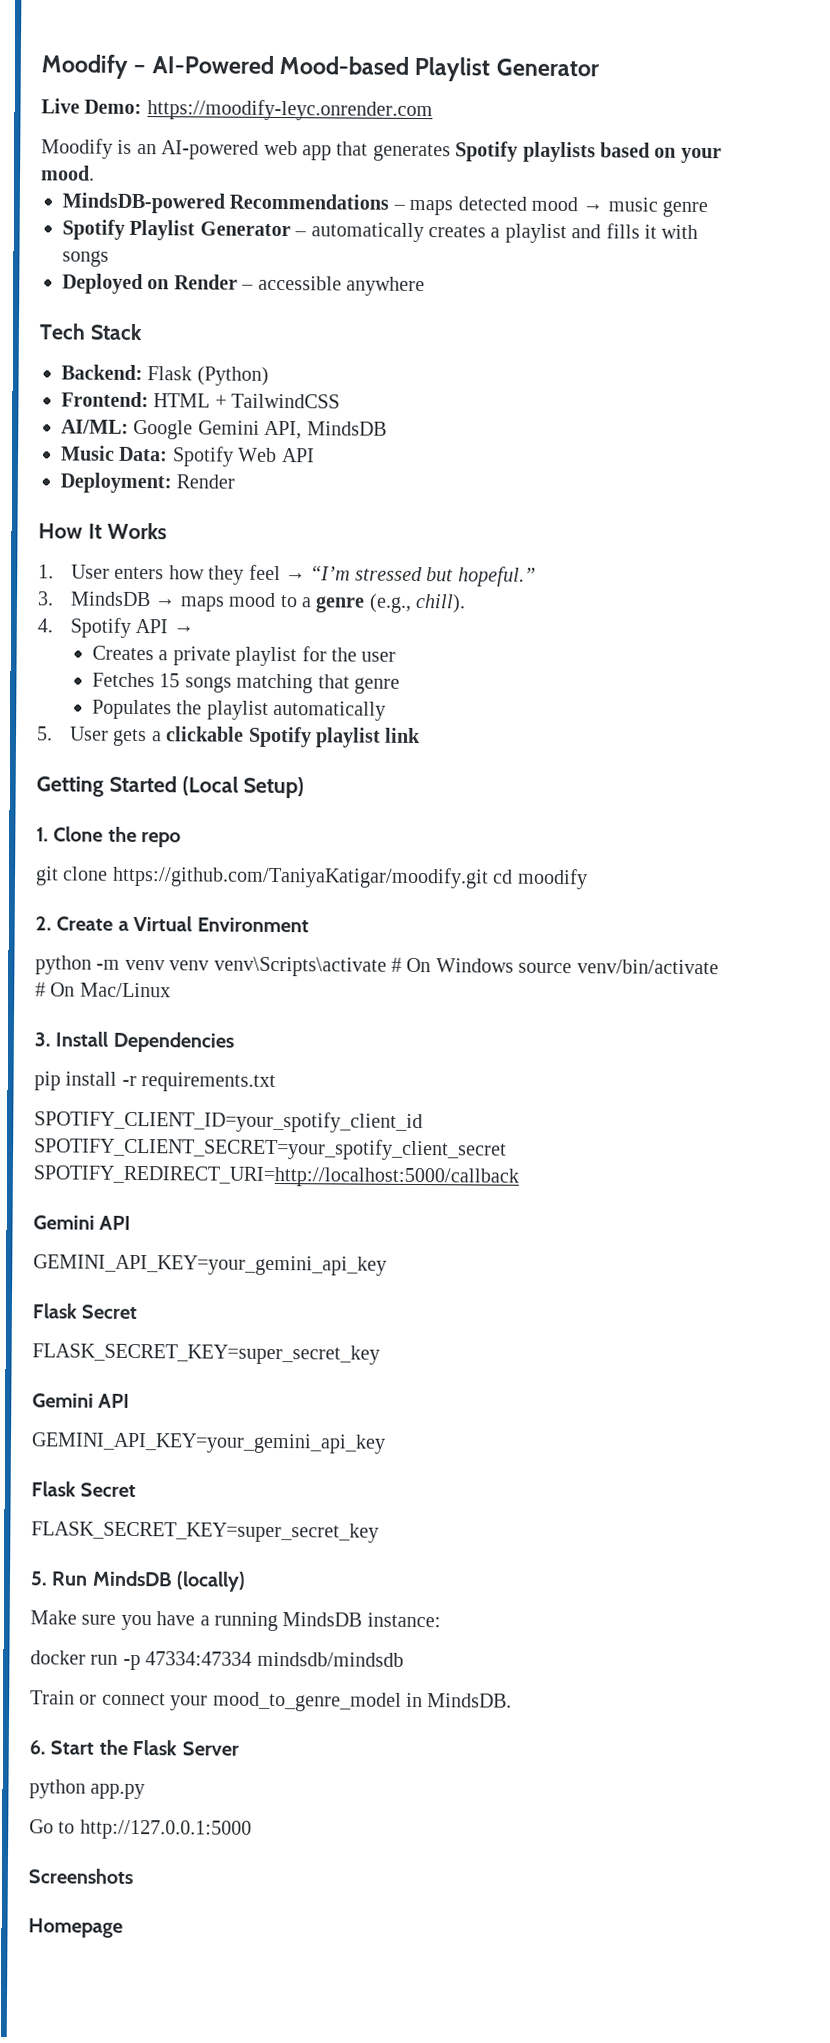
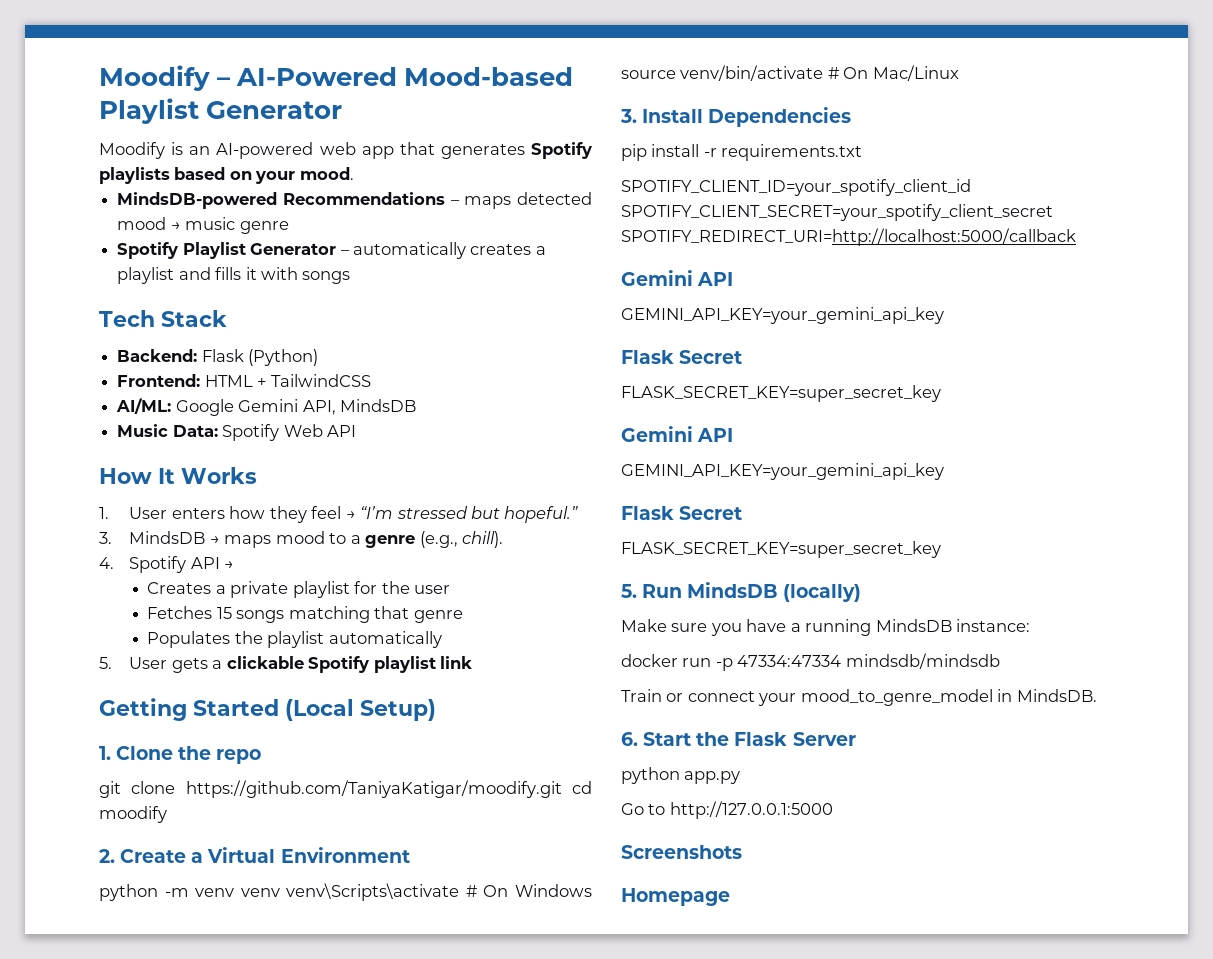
- Live Demo: https://moodify-leyc.onrender.com
- Deployed on Render – accessible anywhere
- Deployment: Render

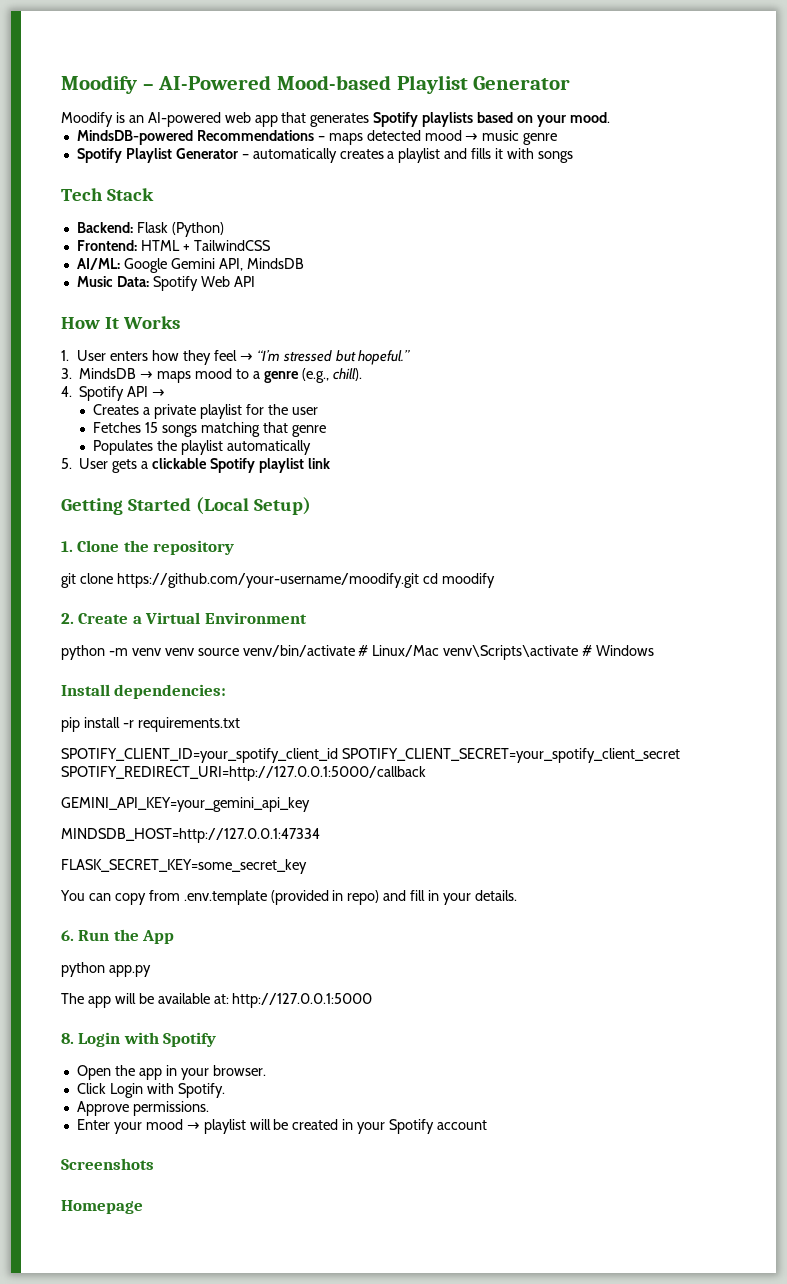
- 1. Clone the repo
+ 1. Clone the repository
- git clone https://github.com/TaniyaKatigar/moodify.git cd moodify
+ git clone https://github.com/your-username/moodify.git cd moodify
- python -m venv venv venv\Scripts\activate # On Windows source venv/bin/activate # On Mac/Linux
- 3. Install Dependencies
+ python -m venv venv source venv/bin/activate # Linux/Mac venv\Scripts\activate # Windows
+ Install dependencies:
- SPOTIFY_CLIENT_ID=your_spotify_client_id SPOTIFY_CLIENT_SECRET=your_spotify_client_secret SPOTIFY_REDIRECT_URI=http://localhost:5000/callback
- Gemini API
+ SPOTIFY_CLIENT_ID=your_spotify_client_id SPOTIFY_CLIENT_SECRET=your_spotify_client_secret SPOTIFY_REDIRECT_URI=http://127.0.0.1:5000/callback
  GEMINI_API_KEY=your_gemini_api_key
- Flask Secret
- FLASK_SECRET_KEY=super_secret_key
- Gemini API
- GEMINI_API_KEY=your_gemini_api_key
- Flask Secret
- FLASK_SECRET_KEY=super_secret_key
- 5. Run MindsDB (locally)
- Make sure you have a running MindsDB instance:
- docker run -p 47334:47334 mindsdb/mindsdb
- Train or connect your mood_to_genre_model in MindsDB.
- 6. Start the Flask Server
+ MINDSDB_HOST=http://127.0.0.1:47334
+ FLASK_SECRET_KEY=some_secret_key
+ You can copy from .env.template (provided in repo) and fill in your details.
+ 6. Run the App
  python app.py
- Go to http://127.0.0.1:5000
+ The app will be available at: http://127.0.0.1:5000
+ 8. Login with Spotify
+ Open the app in your browser.
+ Click Login with Spotify.
+ Approve permissions.
+ Enter your mood → playlist will be created in your Spotify account

